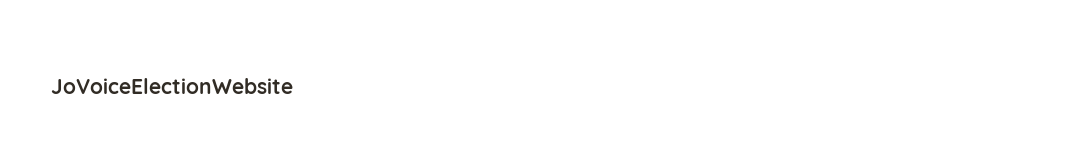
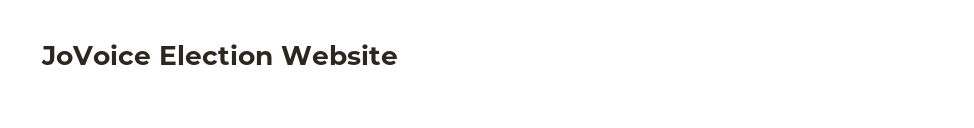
- JoVoiceElectionWebsite
+ JoVoice Election Website

